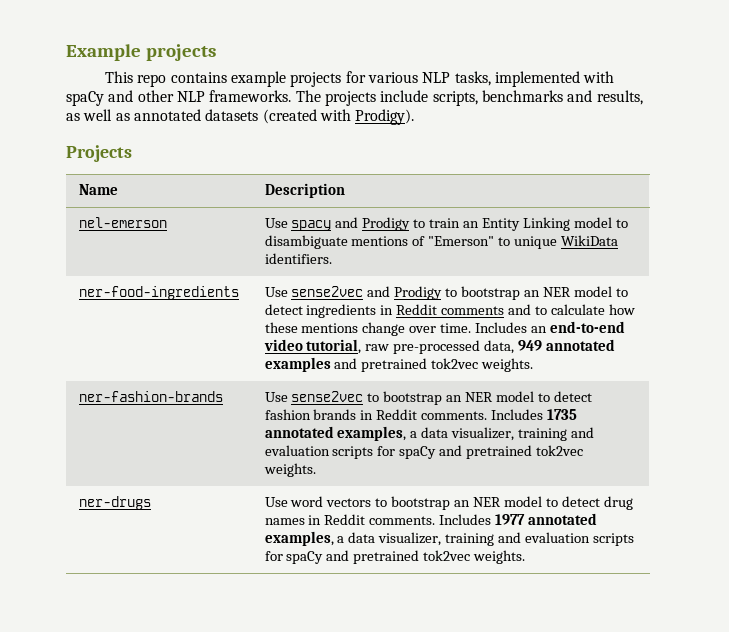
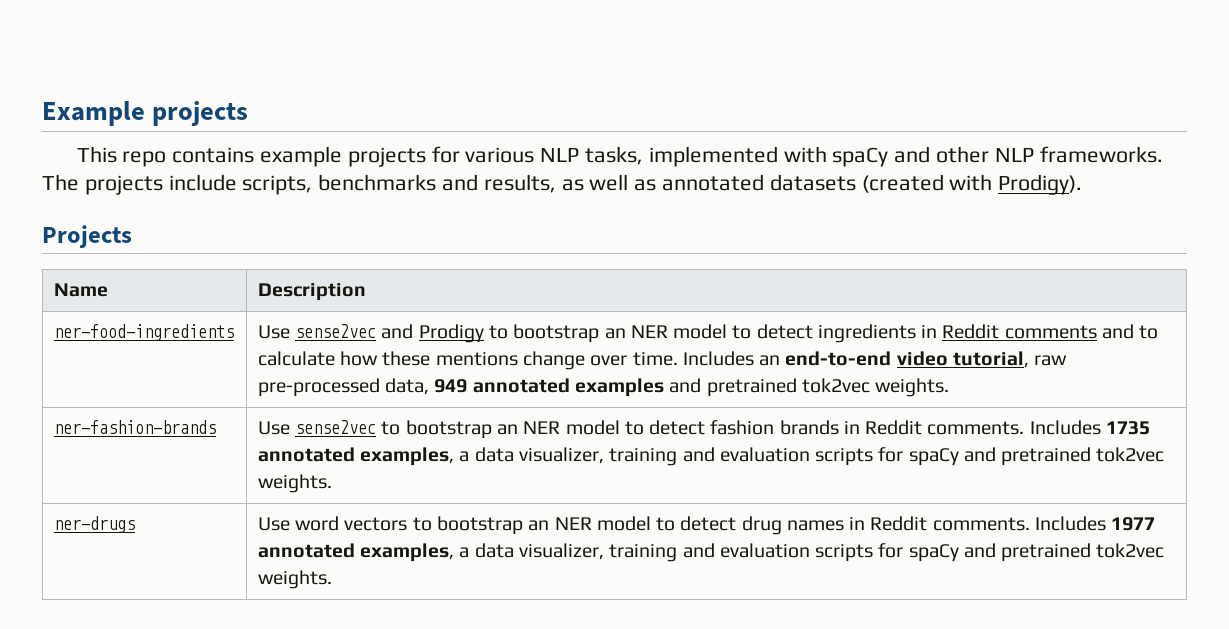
- nel-emerson | Use spacy and Prodigy to train an Entity Linking model to disambiguate mentions of "Emerson" to unique WikiData identifiers.

